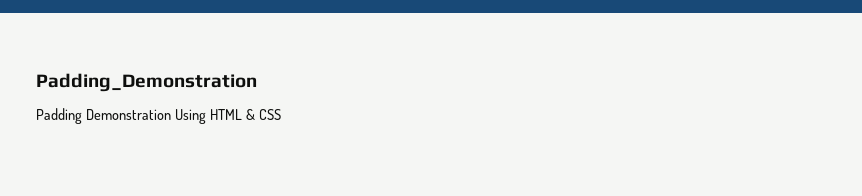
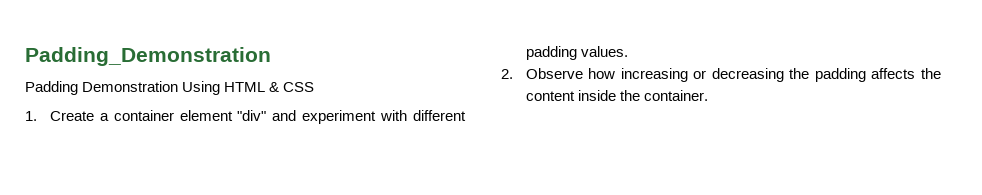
+ 1. Create a container element "div" and experiment with different padding values.
+ 2. Observe how increasing or decreasing the padding affects the content inside the container.

